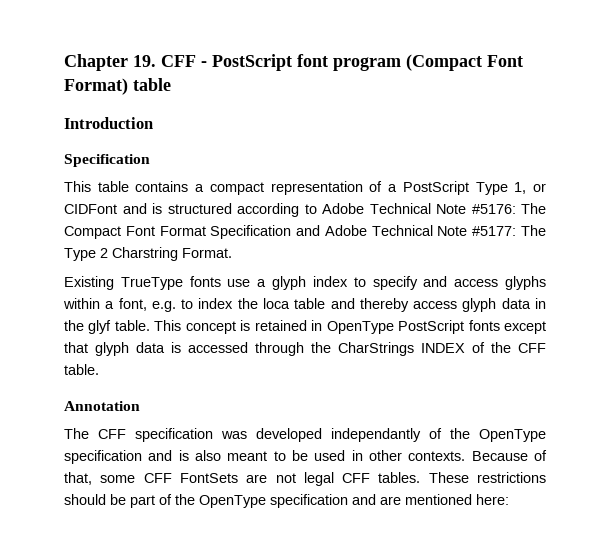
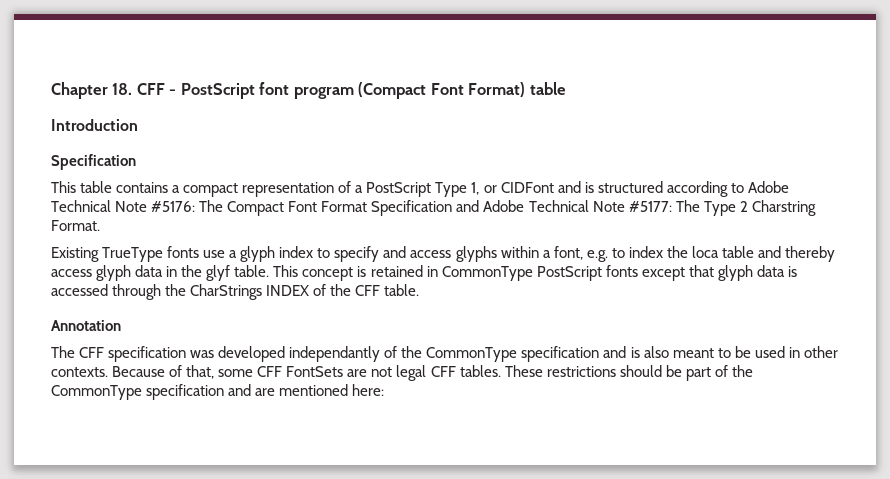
- Chapter 19. CFF - PostScript font program (Compact Font Format) table
+ Chapter 18. CFF - PostScript font program (Compact Font Format) table
- This concept is retained in OpenType PostScript fonts except that glyph data is accessed through the CharStrings INDEX of the CFF table.
+ This concept is retained in CommonType PostScript fonts except that glyph data is accessed through the CharStrings INDEX of the CFF table.
- The CFF specification was developed independantly of the OpenType specification and is also meant to be used in other contexts.
+ The CFF specification was developed independantly of the CommonType specification and is also meant to be used in other contexts.
- These restrictions should be part of the OpenType specification and are mentioned here:
+ These restrictions should be part of the CommonType specification and are mentioned here:

